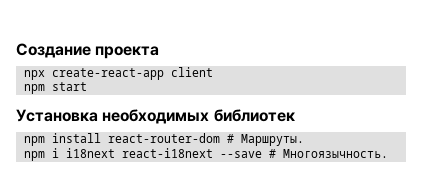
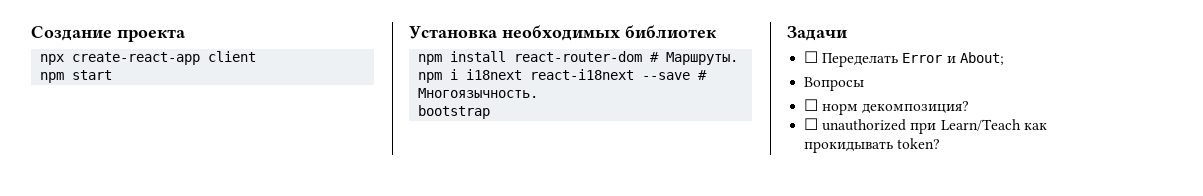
+ bootstrap
+ Задачи
+ ☐ Переделать Error и About;
+ Вопросы
+ ☐ норм декомпозиция?
+ ☐ unauthorized при Learn/Teach как прокидывать token?

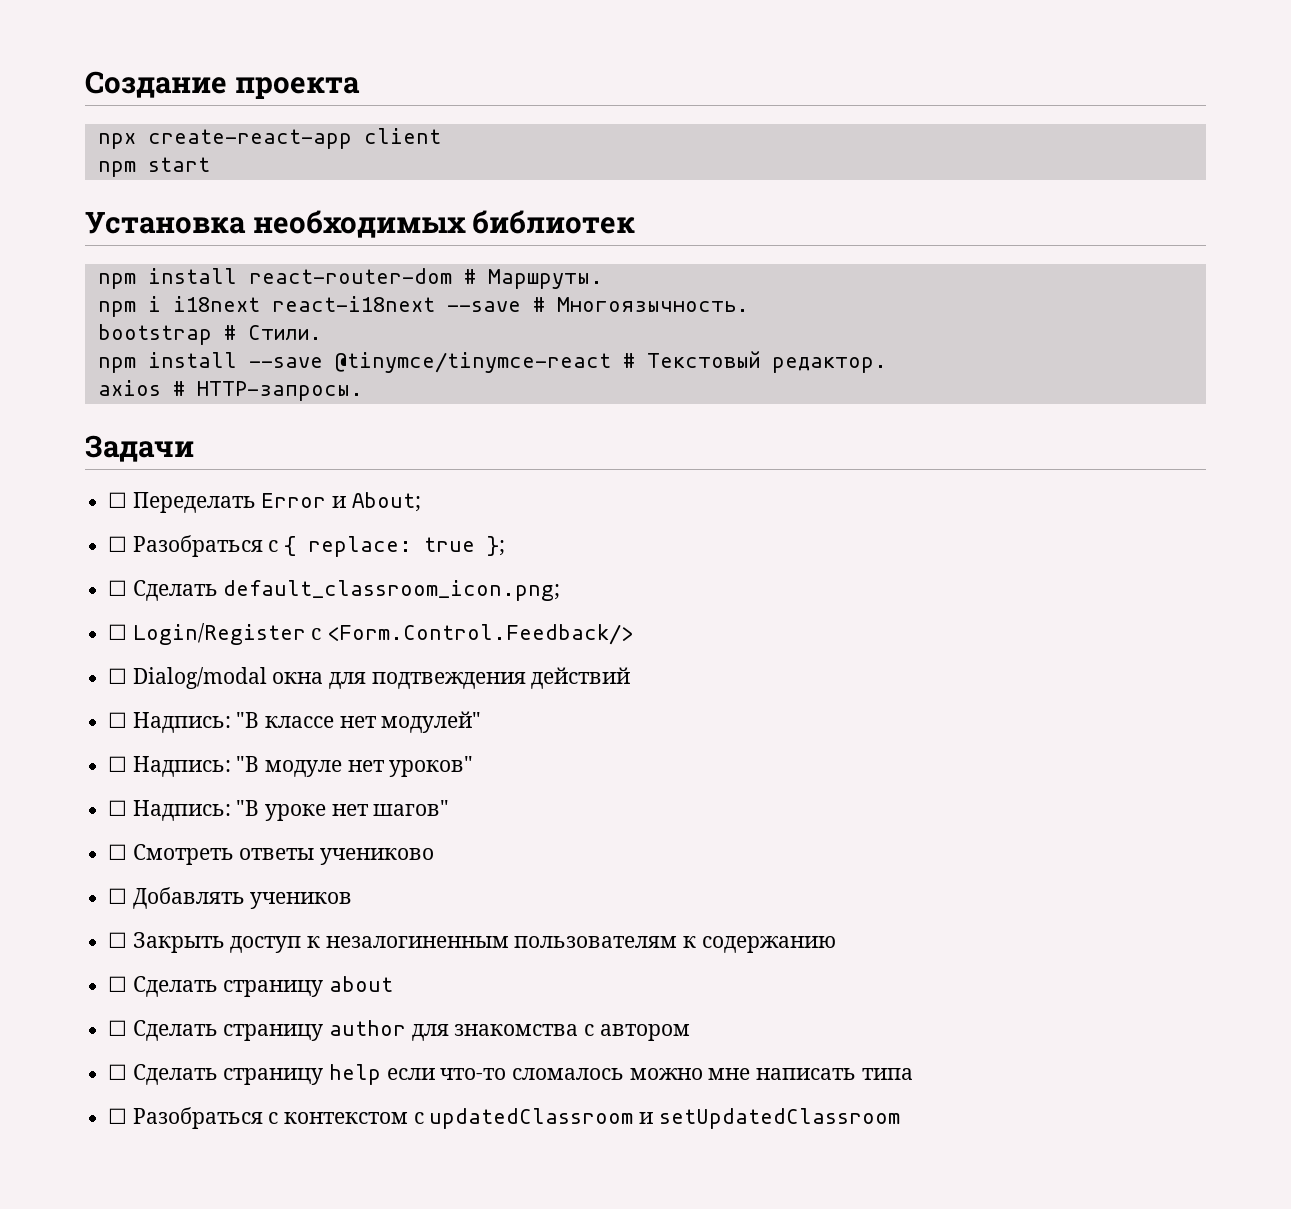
- bootstrap
+ bootstrap # Стили.
+ npm install --save @tinymce/tinymce-react # Текстовый редактор.
+ axios # HTTP-запросы.
- Вопросы
- ☐ норм декомпозиция?
- ☐ unauthorized при Learn/Teach как прокидывать token?
+ ☐ Разобраться с { replace: true };
+ ☐ Сделать default_classroom_icon.png;
+ ☐ Login/Register с <Form.Control.Feedback/>
+ ☐ Dialog/modal окна для подтвеждения действий
+ ☐ Надпись: "В классе нет модулей"
+ ☐ Надпись: "В модуле нет уроков"
+ ☐ Надпись: "В уроке нет шагов"
+ ☐ Смотреть ответы учениково
+ ☐ Добавлять учеников
+ ☐ Закрыть доступ к незалогиненным пользователям к содержанию
+ ☐ Сделать страницу about
+ ☐ Сделать страницу author для знакомства с автором
+ ☐ Сделать страницу help если что-то сломалось можно мне написать типа
+ ☐ Разобраться с контекстом с updatedClassroom и setUpdatedClassroom

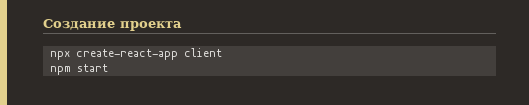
- Установка необходимых библиотек
- npm install react-router-dom # Маршруты.
- npm i i18next react-i18next --save # Многоязычность.
- bootstrap # Стили.
- npm install --save @tinymce/tinymce-react # Текстовый редактор.
- axios # HTTP-запросы.
- Задачи
- ☐ Переделать Error и About;
- ☐ Разобраться с { replace: true };
- ☐ Сделать default_classroom_icon.png;
- ☐ Login/Register с <Form.Control.Feedback/>
- ☐ Dialog/modal окна для подтвеждения действий
- ☐ Надпись: "В классе нет модулей"
- ☐ Надпись: "В модуле нет уроков"
- ☐ Надпись: "В уроке нет шагов"
- ☐ Смотреть ответы учениково
- ☐ Добавлять учеников
- ☐ Закрыть доступ к незалогиненным пользователям к содержанию
- ☐ Сделать страницу about
- ☐ Сделать страницу author для знакомства с автором
- ☐ Сделать страницу help если что-то сломалось можно мне написать типа
- ☐ Разобраться с контекстом с updatedClassroom и setUpdatedClassroom

